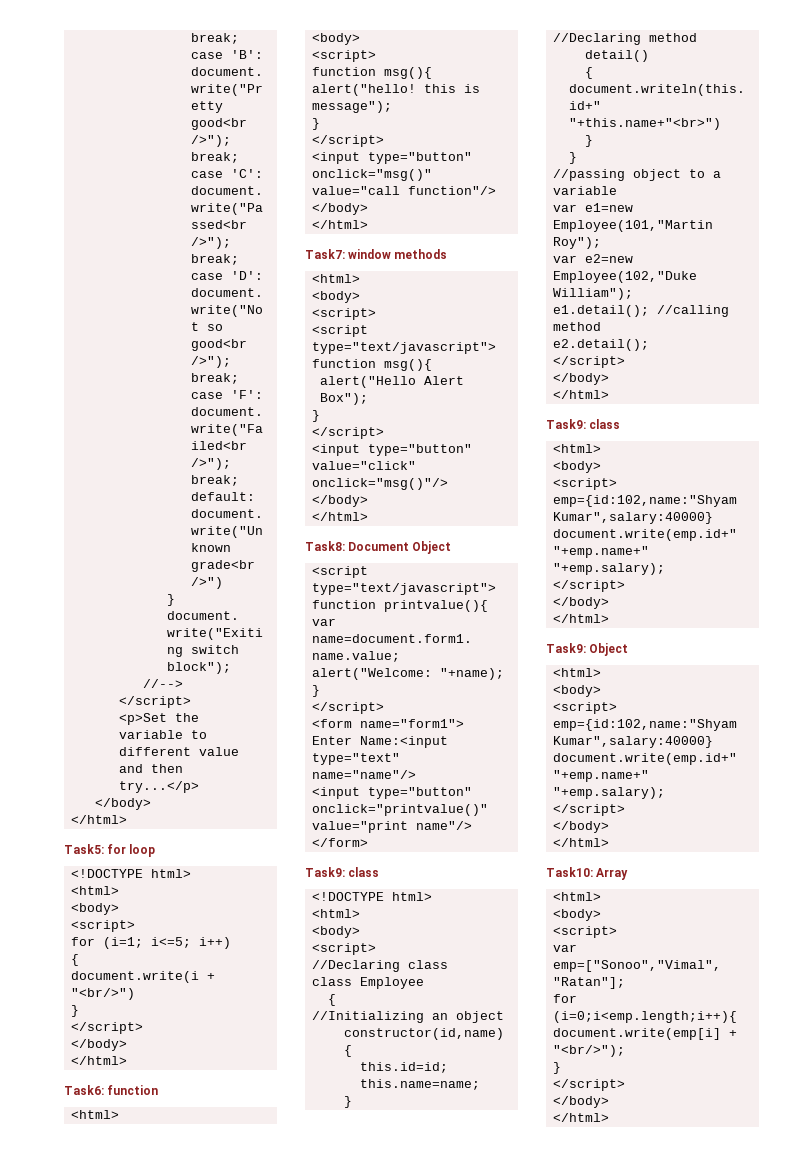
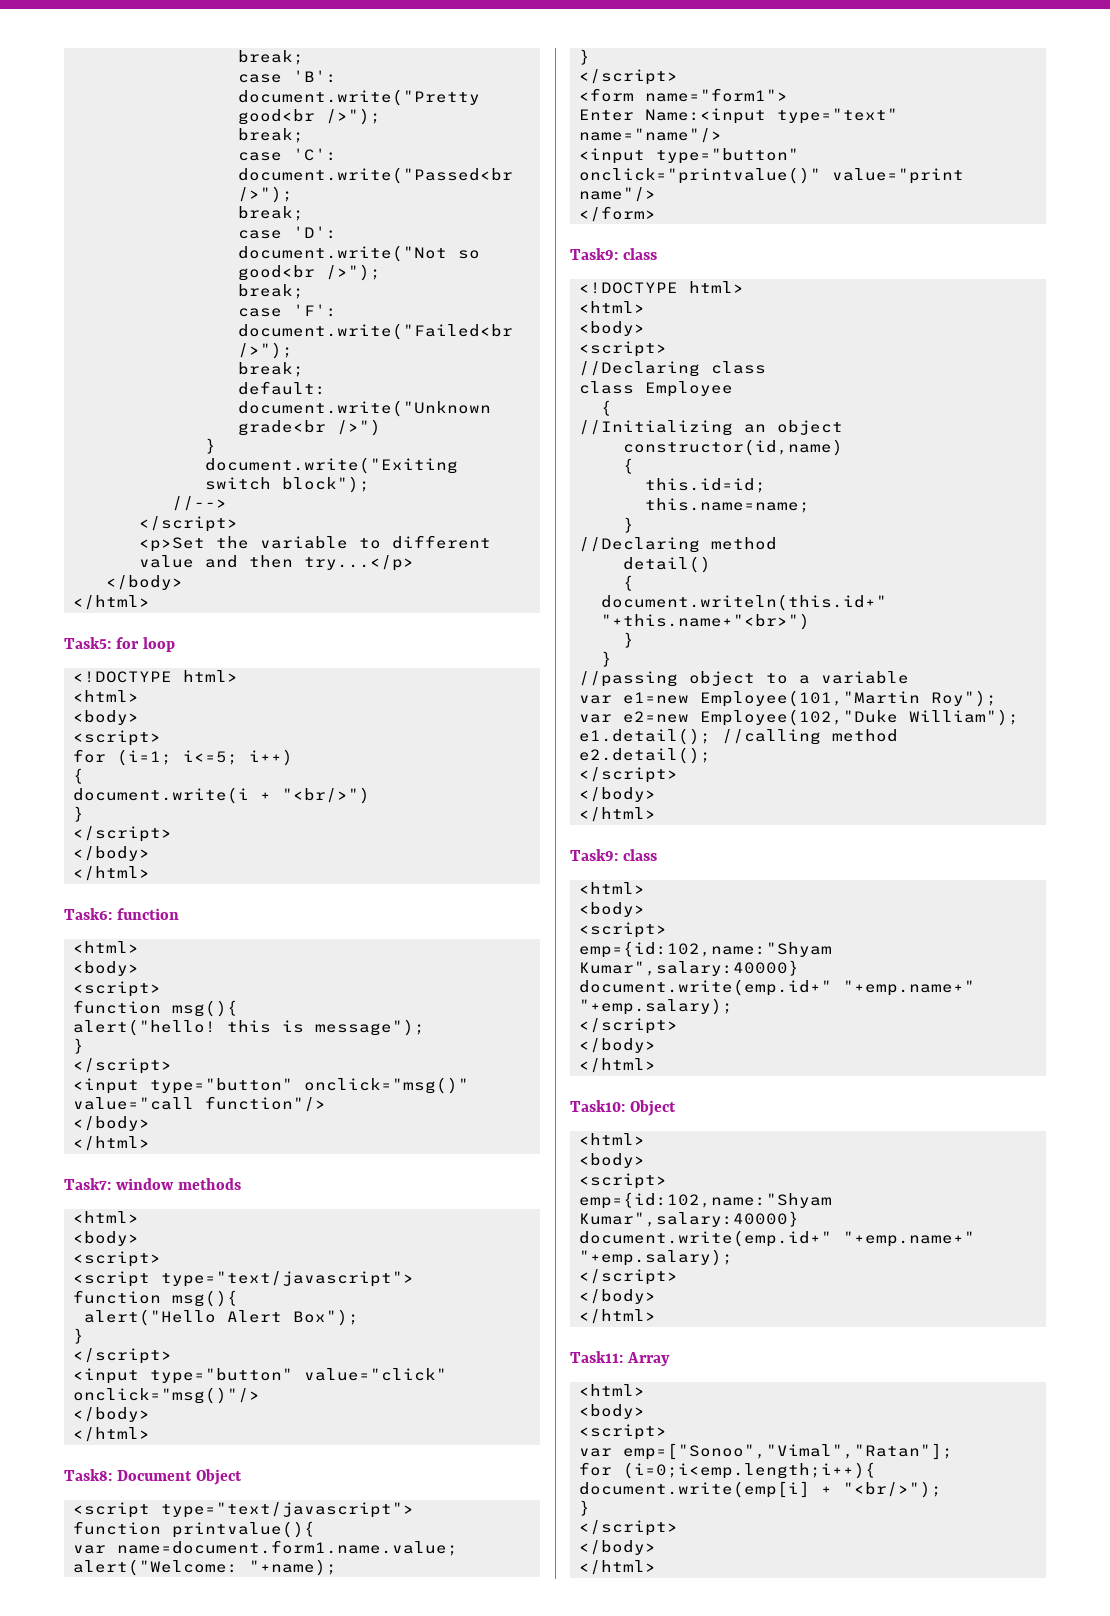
- Task9: Object
+ Task10: Object
- Task10: Array
+ Task11: Array

